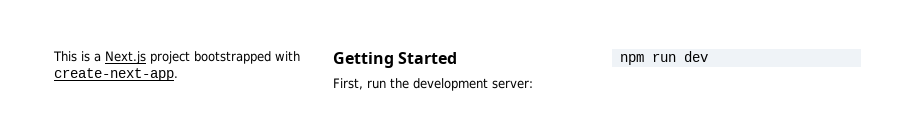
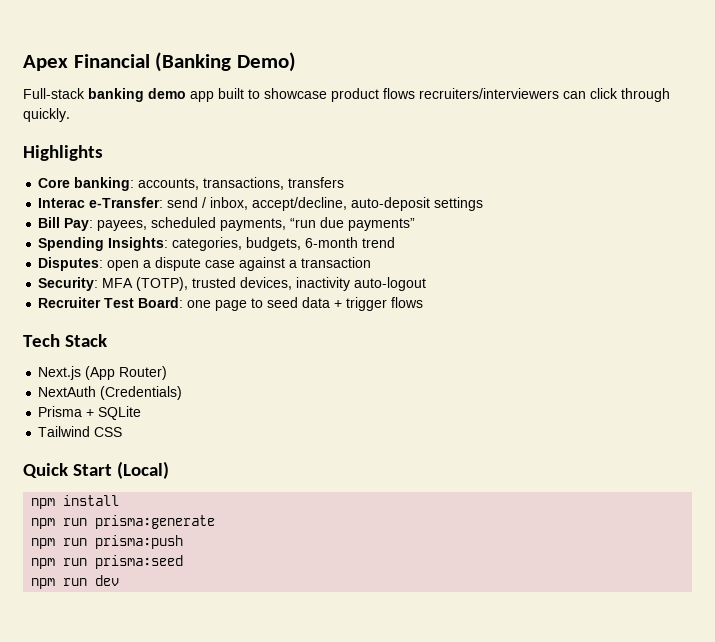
- This is a Next.js project bootstrapped with create-next-app.
- Getting Started
- First, run the development server:
+ Apex Financial (Banking Demo)
+ Full‑stack banking demo app built to showcase product flows recruiters/interviewers can click through quickly.
+ Highlights
+ Core banking: accounts, transactions, transfers
+ Interac e‑Transfer: send / inbox, accept/decline, auto‑deposit settings
+ Bill Pay: payees, scheduled payments, “run due payments”
+ Spending Insights: categories, budgets, 6‑month trend
+ Disputes: open a dispute case against a transaction
+ Security: MFA (TOTP), trusted devices, inactivity auto‑logout
+ Recruiter Test Board: one page to seed data + trigger flows
+ Tech Stack
+ Next.js (App Router)
+ NextAuth (Credentials)
+ Prisma + SQLite
+ Tailwind CSS
+ Quick Start (Local)
+ npm install
+ npm run prisma:generate
+ npm run prisma:push
+ npm run prisma:seed

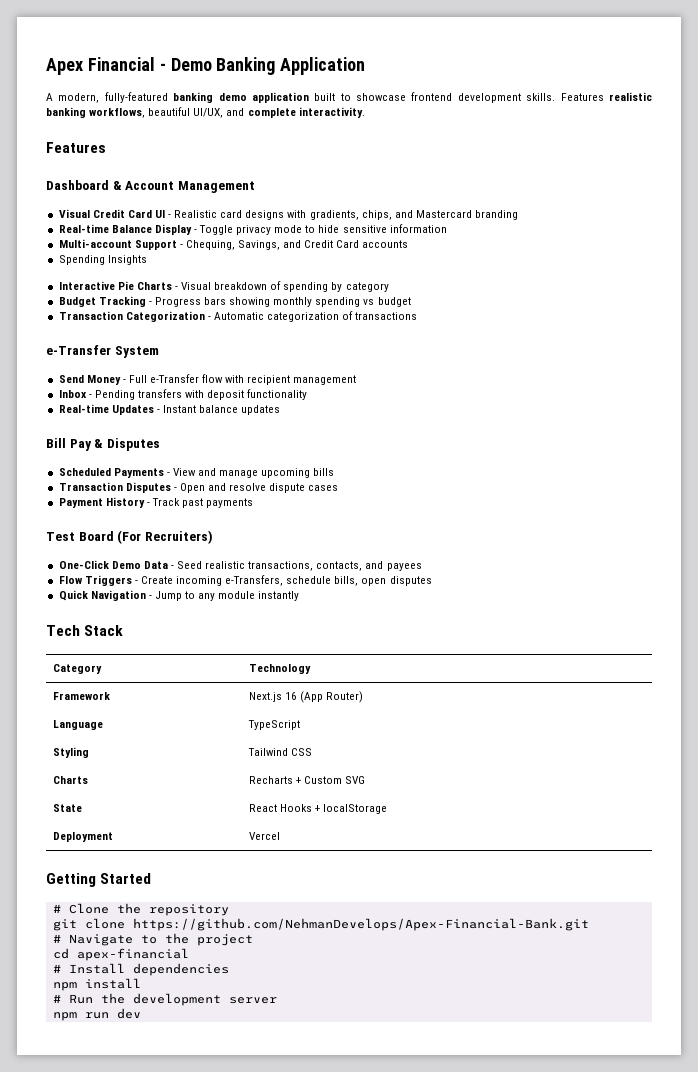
- Apex Financial (Banking Demo)
- Full‑stack banking demo app built to showcase product flows recruiters/interviewers can click through quickly.
- Highlights
- Core banking: accounts, transactions, transfers
- Interac e‑Transfer: send / inbox, accept/decline, auto‑deposit settings
- Bill Pay: payees, scheduled payments, “run due payments”
- Spending Insights: categories, budgets, 6‑month trend
- Disputes: open a dispute case against a transaction
- Security: MFA (TOTP), trusted devices, inactivity auto‑logout
- Recruiter Test Board: one page to seed data + trigger flows
+ Apex Financial - Demo Banking Application
+ A modern, fully-featured banking demo application built to showcase frontend development skills. Features realistic banking workflows, beautiful UI/UX, and complete interactivity.
+ Features
+ Dashboard & Account Management
+ Visual Credit Card UI - Realistic card designs with gradients, chips, and Mastercard branding
+ Real-time Balance Display - Toggle privacy mode to hide sensitive information
+ Multi-account Support - Chequing, Savings, and Credit Card accounts
+ Spending Insights
+ Interactive Pie Charts - Visual breakdown of spending by category
+ Budget Tracking - Progress bars showing monthly spending vs budget
+ Transaction Categorization - Automatic categorization of transactions
+ e-Transfer System
+ Send Money - Full e-Transfer flow with recipient management
+ Inbox - Pending transfers with deposit functionality
+ Real-time Updates - Instant balance updates
+ Bill Pay & Disputes
+ Scheduled Payments - View and manage upcoming bills
+ Transaction Disputes - Open and resolve dispute cases
+ Payment History - Track past payments
+ Test Board (For Recruiters)
+ One-Click Demo Data - Seed realistic transactions, contacts, and payees
+ Flow Triggers - Create incoming e-Transfers, schedule bills, open disputes
+ Quick Navigation - Jump to any module instantly
  Tech Stack
- Next.js (App Router)
- NextAuth (Credentials)
- Prisma + SQLite
- Tailwind CSS
- Quick Start (Local)
+ Category | Technology
+ Framework | Next.js 16 (App Router)
+ Language | TypeScript
+ Styling | Tailwind CSS
+ Charts | Recharts + Custom SVG
+ State | React Hooks + localStorage
+ Deployment | Vercel
+ Getting Started
+ # Clone the repository
+ git clone https://github.com/NehmanDevelops/Apex-Financial-Bank.git
+ # Navigate to the project
+ cd apex-financial
+ # Install dependencies
  npm install
- npm run prisma:generate
- npm run prisma:push
- npm run prisma:seed
+ # Run the development server

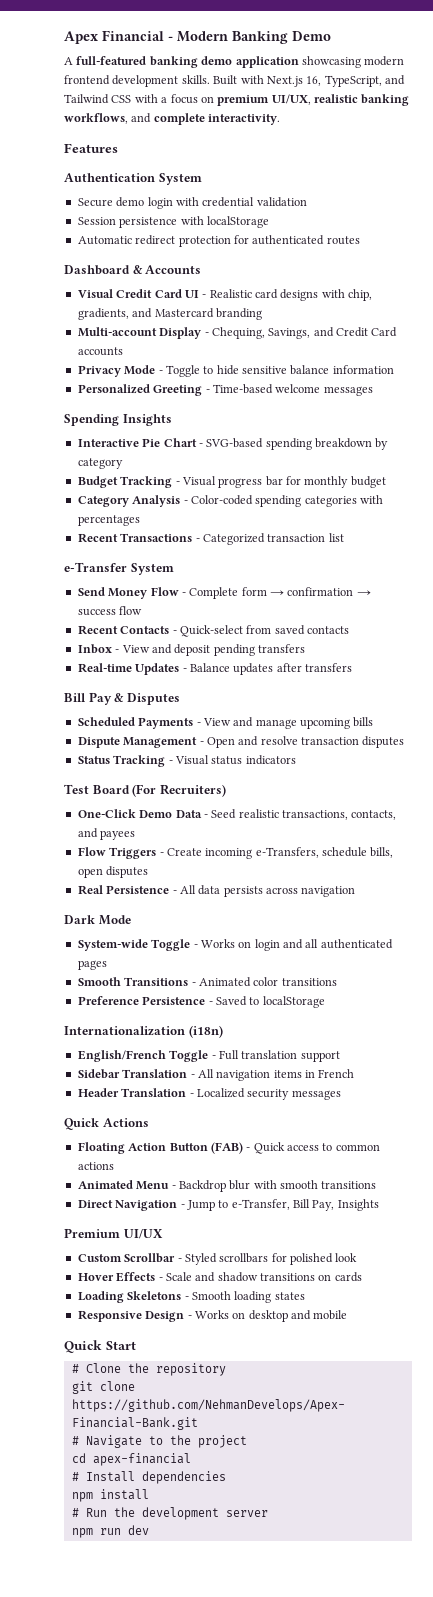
- Apex Financial - Demo Banking Application
+ Apex Financial - Modern Banking Demo
- A modern, fully-featured banking demo application built to showcase frontend development skills. Features realistic banking workflows, beautiful UI/UX, and complete interactivity.
+ A full-featured banking demo application showcasing modern frontend development skills. Built with Next.js 16, TypeScript, and Tailwind CSS with a focus on premium UI/UX, realistic banking workflows, and complete interactivity.
+ Authentication System
+ Secure demo login with credential validation
+ Session persistence with localStorage
+ Automatic redirect protection for authenticated routes
- Dashboard & Account Management
+ Dashboard & Accounts
- Visual Credit Card UI - Realistic card designs with gradients, chips, and Mastercard branding
+ Visual Credit Card UI - Realistic card designs with chip, gradients, and Mastercard branding
- Real-time Balance Display - Toggle privacy mode to hide sensitive information
- Multi-account Support - Chequing, Savings, and Credit Card accounts
+ Multi-account Display - Chequing, Savings, and Credit Card accounts
+ Privacy Mode - Toggle to hide sensitive balance information
+ Personalized Greeting - Time-based welcome messages
  Spending Insights
- Interactive Pie Charts - Visual breakdown of spending by category
+ Interactive Pie Chart - SVG-based spending breakdown by category
- Budget Tracking - Progress bars showing monthly spending vs budget
- Transaction Categorization - Automatic categorization of transactions
+ Budget Tracking - Visual progress bar for monthly budget
+ Category Analysis - Color-coded spending categories with percentages
+ Recent Transactions - Categorized transaction list
  e-Transfer System
- Send Money - Full e-Transfer flow with recipient management
- Inbox - Pending transfers with deposit functionality
+ Send Money Flow - Complete form → confirmation → success flow
+ Recent Contacts - Quick-select from saved contacts
+ Inbox - View and deposit pending transfers
- Real-time Updates - Instant balance updates
+ Real-time Updates - Balance updates after transfers
- Transaction Disputes - Open and resolve dispute cases
- Payment History - Track past payments
+ Dispute Management - Open and resolve transaction disputes
+ Status Tracking - Visual status indicators
- Quick Navigation - Jump to any module instantly
- Tech Stack
- Category | Technology
- Framework | Next.js 16 (App Router)
- Language | TypeScript
- Styling | Tailwind CSS
- Charts | Recharts + Custom SVG
- State | React Hooks + localStorage
- Deployment | Vercel
- Getting Started
+ Real Persistence - All data persists across navigation
+ Dark Mode
+ System-wide Toggle - Works on login and all authenticated pages
+ Smooth Transitions - Animated color transitions
+ Preference Persistence - Saved to localStorage
+ Internationalization (i18n)
+ English/French Toggle - Full translation support
+ Sidebar Translation - All navigation items in French
+ Header Translation - Localized security messages
+ Quick Actions
+ Floating Action Button (FAB) - Quick access to common actions
+ Animated Menu - Backdrop blur with smooth transitions
+ Direct Navigation - Jump to e-Transfer, Bill Pay, Insights
+ Premium UI/UX
+ Custom Scrollbar - Styled scrollbars for polished look
+ Hover Effects - Scale and shadow transitions on cards
+ Loading Skeletons - Smooth loading states
+ Responsive Design - Works on desktop and mobile
+ Quick Start

